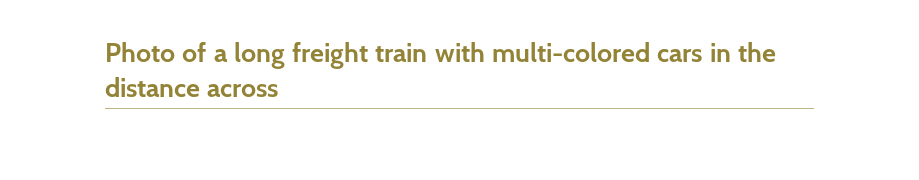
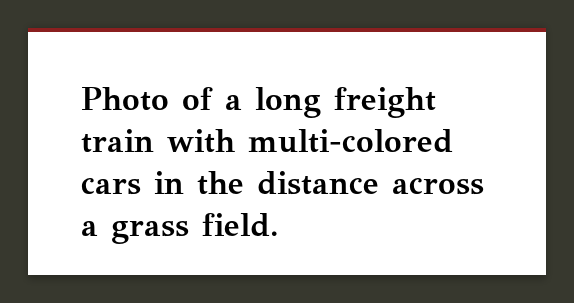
- Photo of a long freight train with multi-colored cars in the distance across
+ Photo of a long freight train with multi-colored cars in the distance across a grass field.

